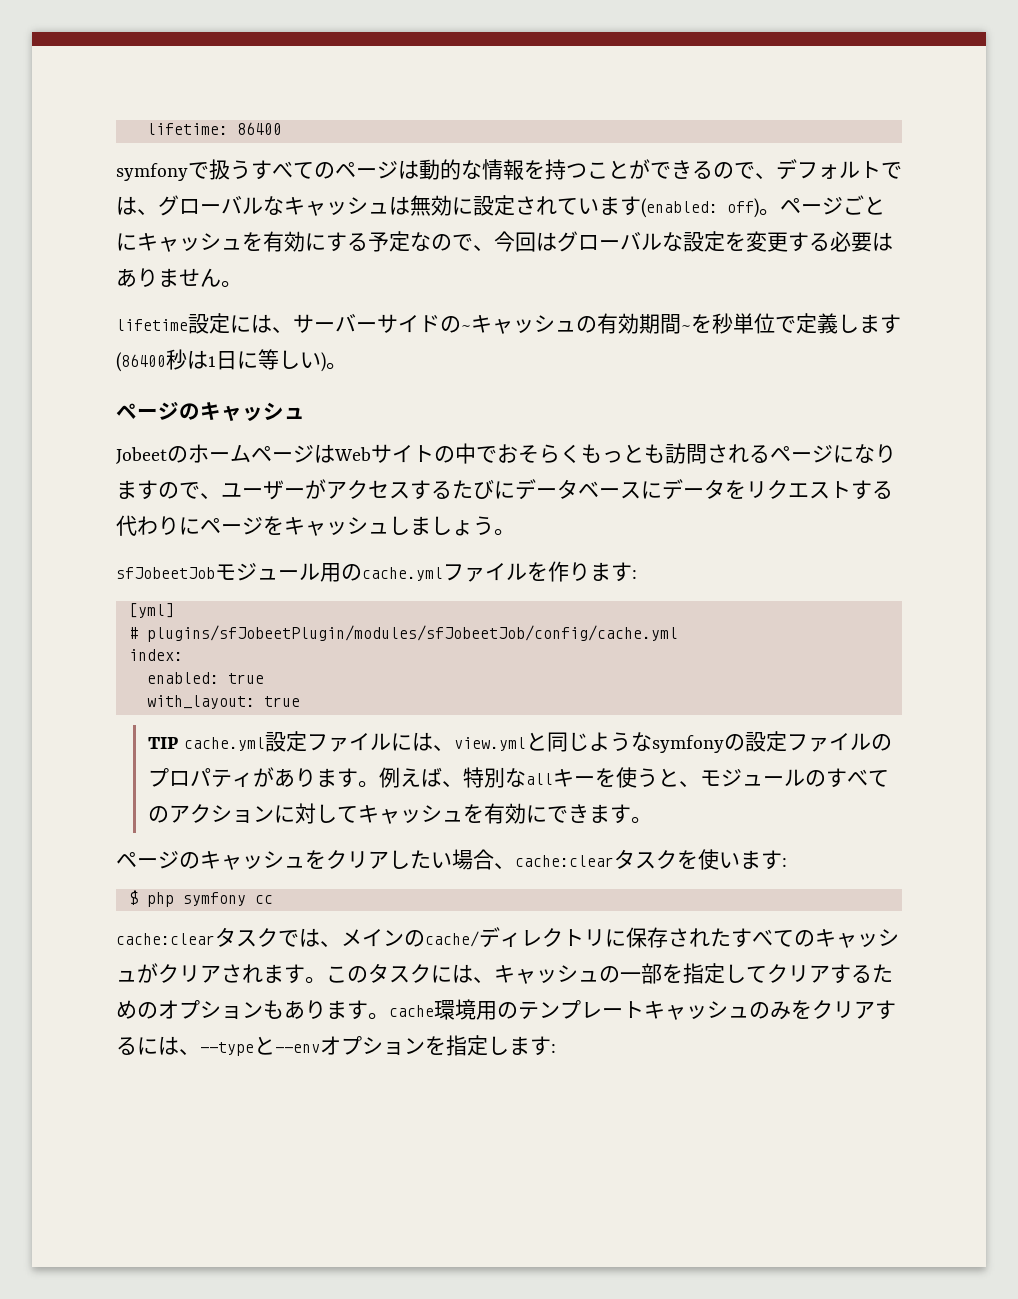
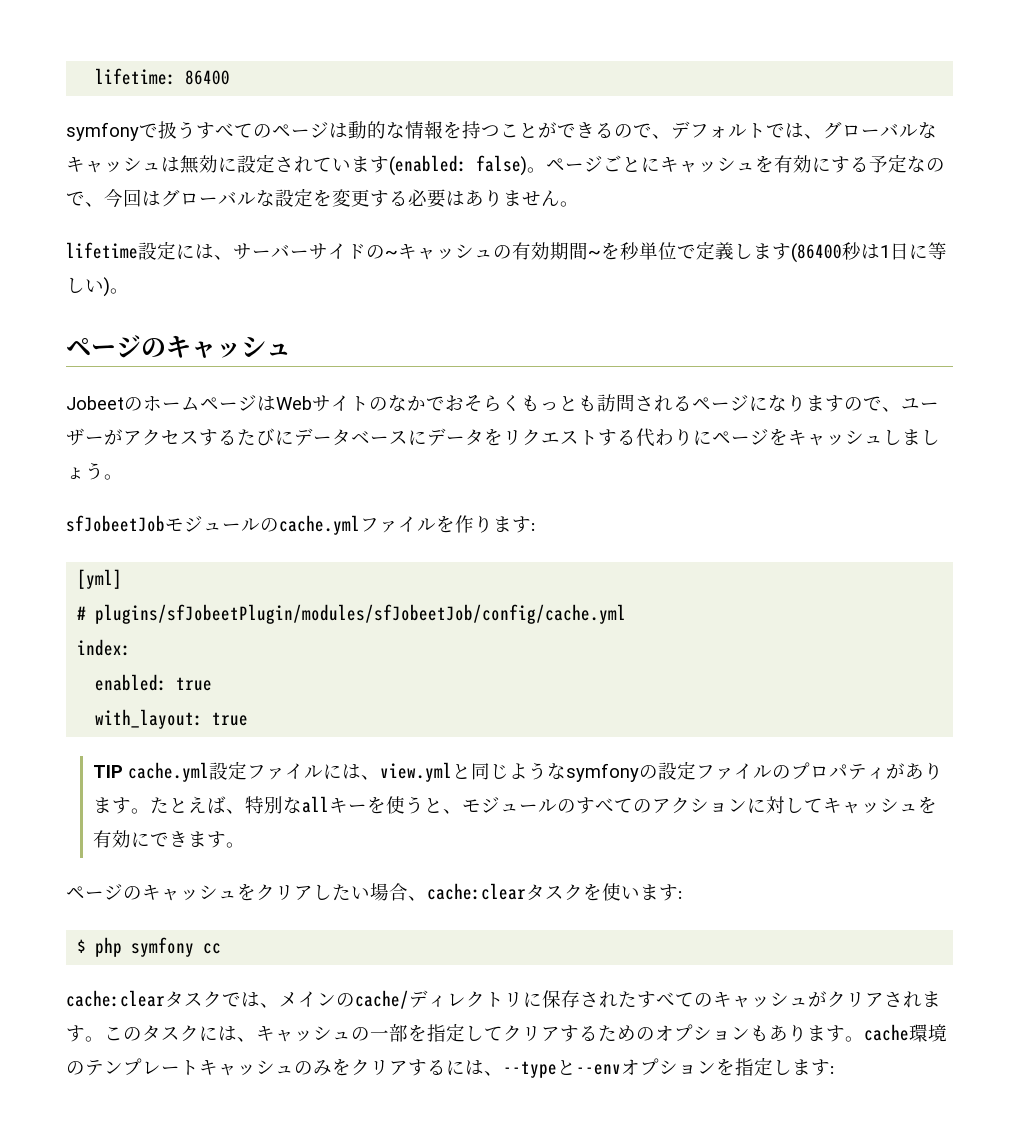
- symfonyで扱うすべてのページは動的な情報を持つことができるので、デフォルトでは、グローバルなキャッシュは無効に設定されています(enabled: off)。
+ symfonyで扱うすべてのページは動的な情報を持つことができるので、デフォルトでは、グローバルなキャッシュは無効に設定されています(enabled: false)。
- JobeetのホームページはWebサイトの中でおそらくもっとも訪問されるページになりますので、ユーザーがアクセスするたびにデータベースにデータをリクエストする代わりにページをキャッシュしましょう。
+ JobeetのホームページはWebサイトのなかでおそらくもっとも訪問されるページになりますので、ユーザーがアクセスするたびにデータベースにデータをリクエストする代わりにページをキャッシュしましょう。
- sfJobeetJobモジュール用のcache.ymlファイルを作ります:
+ sfJobeetJobモジュールのcache.ymlファイルを作ります:
- 例えば、特別なallキーを使うと、モジュールのすべてのアクションに対してキャッシュを有効にできます。
+ たとえば、特別なallキーを使うと、モジュールのすべてのアクションに対してキャッシュを有効にできます。
- このタスクには、キャッシュの一部を指定してクリアするためのオプションもあります。cache環境用のテンプレートキャッシュのみをクリアするには、--typeと--envオプションを指定します:
+ このタスクには、キャッシュの一部を指定してクリアするためのオプションもあります。cache環境のテンプレートキャッシュのみをクリアするには、--typeと--envオプションを指定します:

